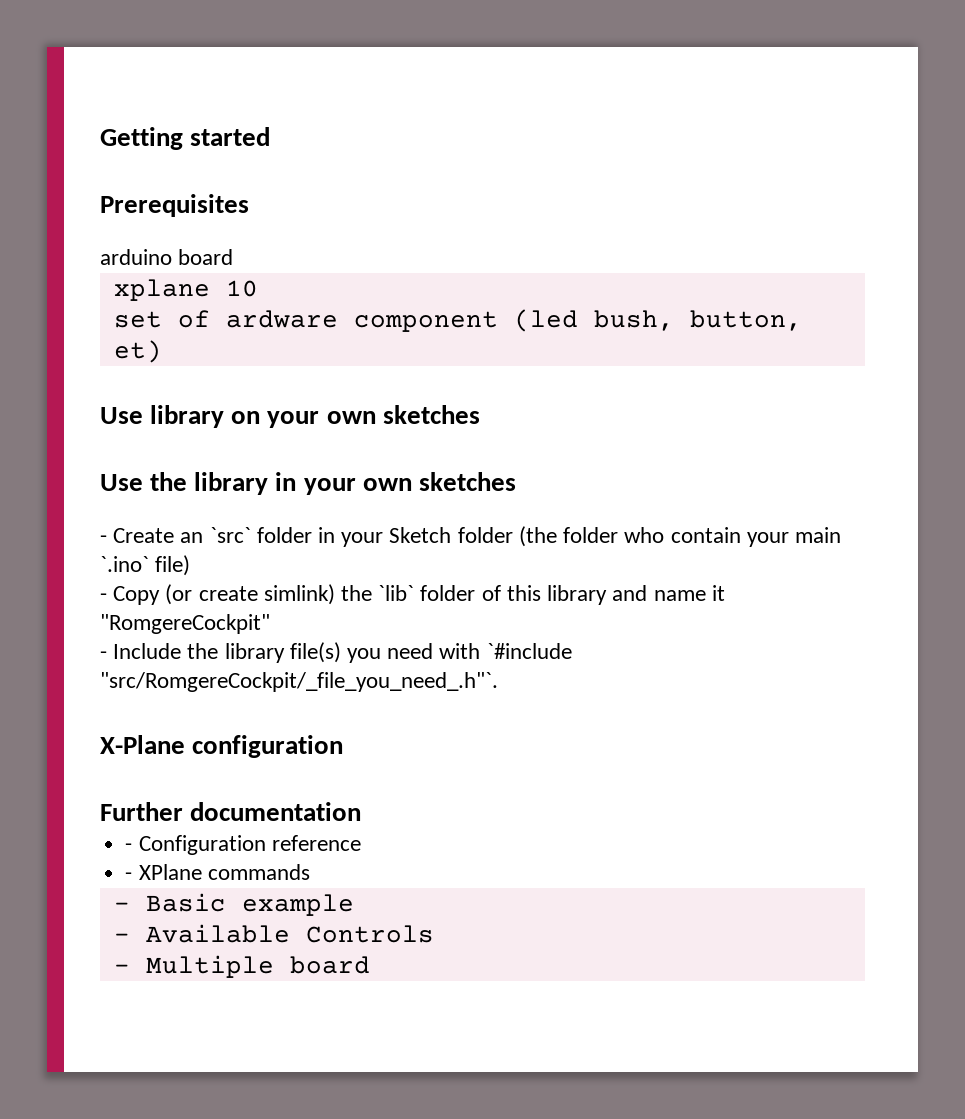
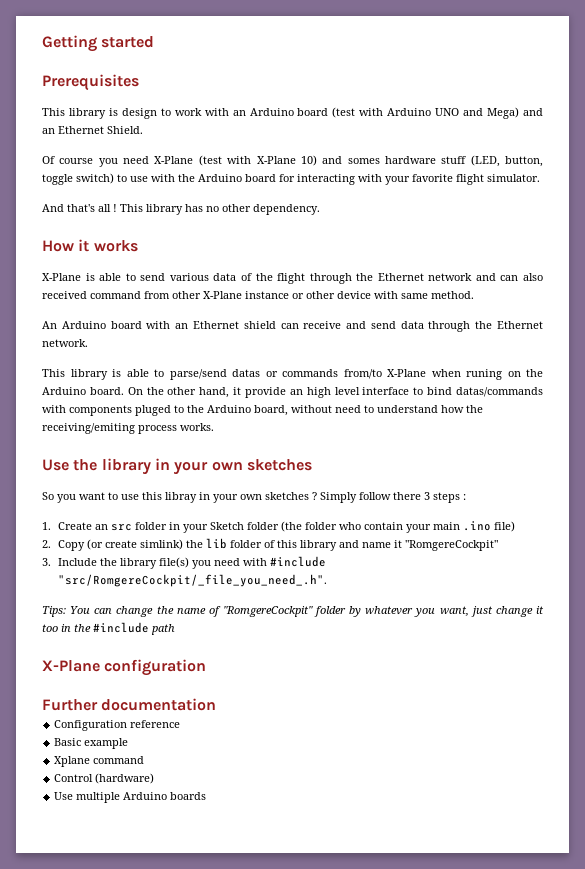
- arduino board
- xplane 10
- set of ardware component (led bush, button, et)
- Use library on your own sketches
+ This library is design to work with an Arduino board (test with Arduino UNO and Mega) and an Ethernet Shield.
+ Of course you need X-Plane (test with X-Plane 10) and somes hardware stuff (LED, button, toggle switch) to use with the Arduino board for interacting with your favorite flight simulator.
+ And that's all ! This library has no other dependency.
+ How it works
+ X-Plane is able to send various data of the flight through the Ethernet network and can also received command from other X-Plane instance or other device with same method.
+ An Arduino board with an Ethernet shield can receive and send data through the Ethernet network.
+ This library is able to parse/send datas or commands from/to X-Plane when runing on the Arduino board. On the other hand, it provide an high level interface to bind datas/commands with components pluged to the Arduino board, without need to understand how the receiving/emiting process works.
- - Create an `src` folder in your Sketch folder (the folder who contain your main `.ino` file)
+ So you want to use this libray in your own sketches ? Simply follow there 3 steps :
+ 1. Create an src folder in your Sketch folder (the folder who contain your main .ino file)
- - Copy (or create simlink) the `lib` folder of this library and name it "RomgereCockpit"
+ 2. Copy (or create simlink) the lib folder of this library and name it "RomgereCockpit"
- - Include the library file(s) you need with `#include "src/RomgereCockpit/_file_you_need_.h"`.
+ 3. Include the library file(s) you need with #include "src/RomgereCockpit/_file_you_need_.h".
+ Tips: You can change the name of "RomgereCockpit" folder by whatever you want, just change it too in the #include path
- - Configuration reference
+ Configuration reference
- - XPlane commands
- - Basic example
- - Available Controls
- - Multiple board
+ Basic example
+ Xplane command
+ Control (hardware)
+ Use multiple Arduino boards

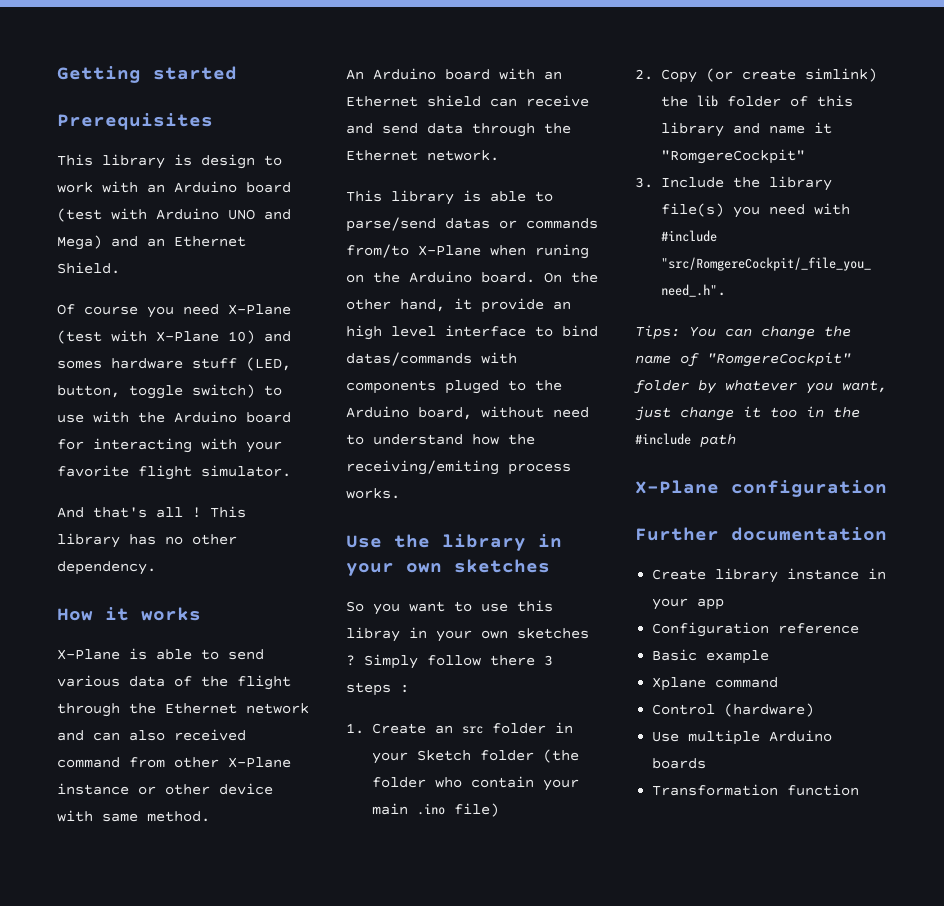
+ Create library instance in your app
+ Transformation function

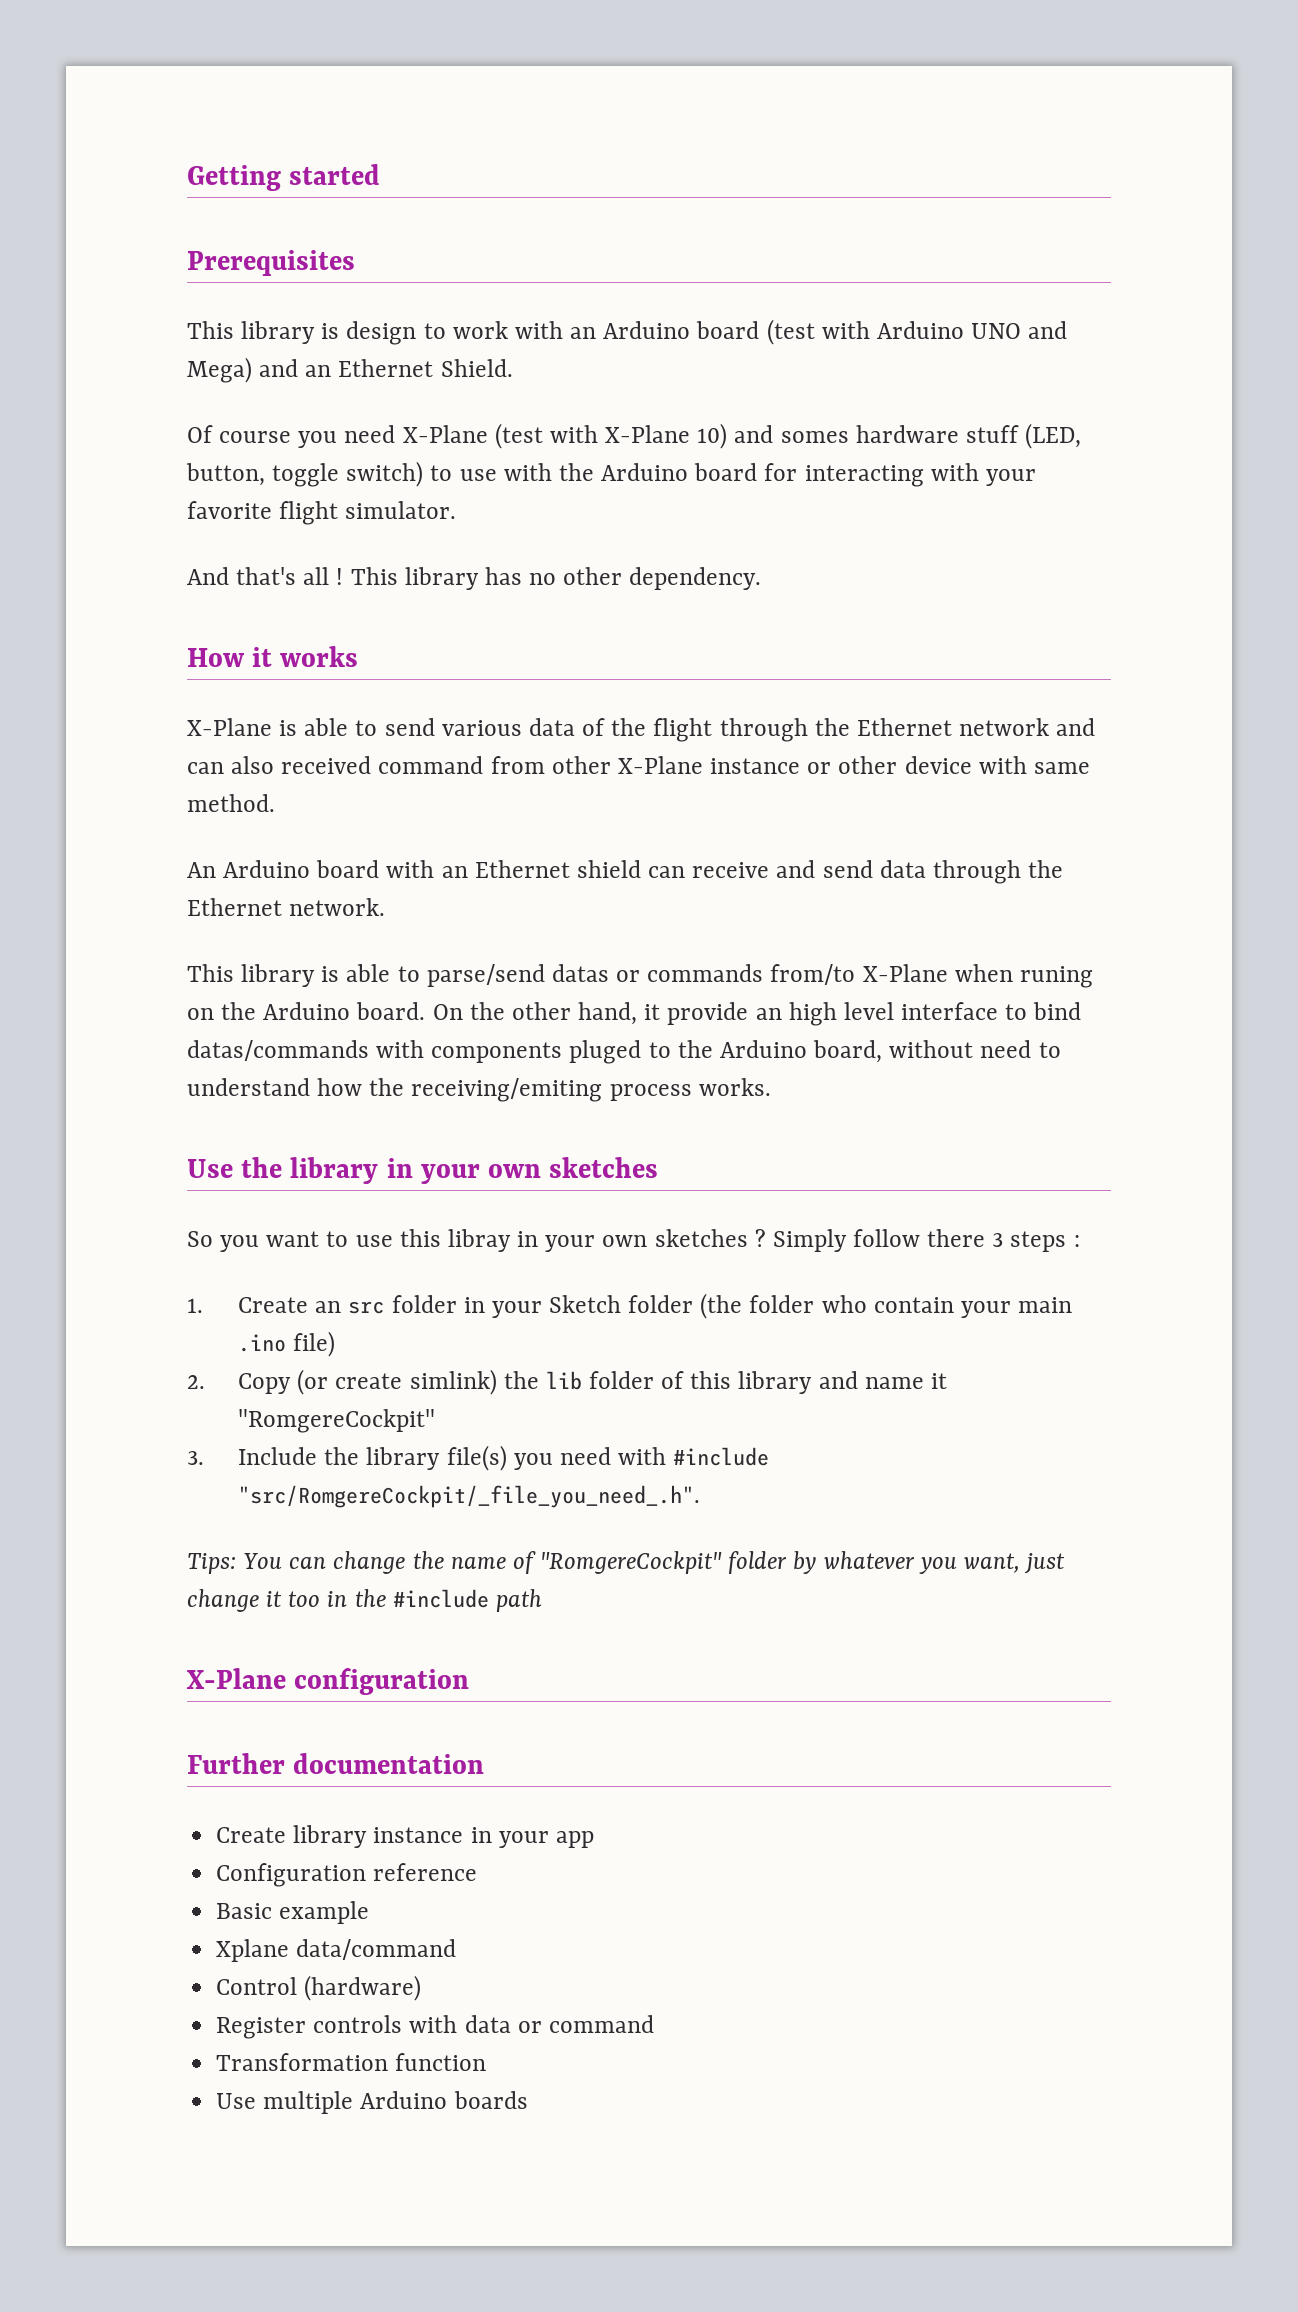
- Xplane command
+ Xplane data/command
+ Register controls with data or command
+ Transformation function
- Transformation function

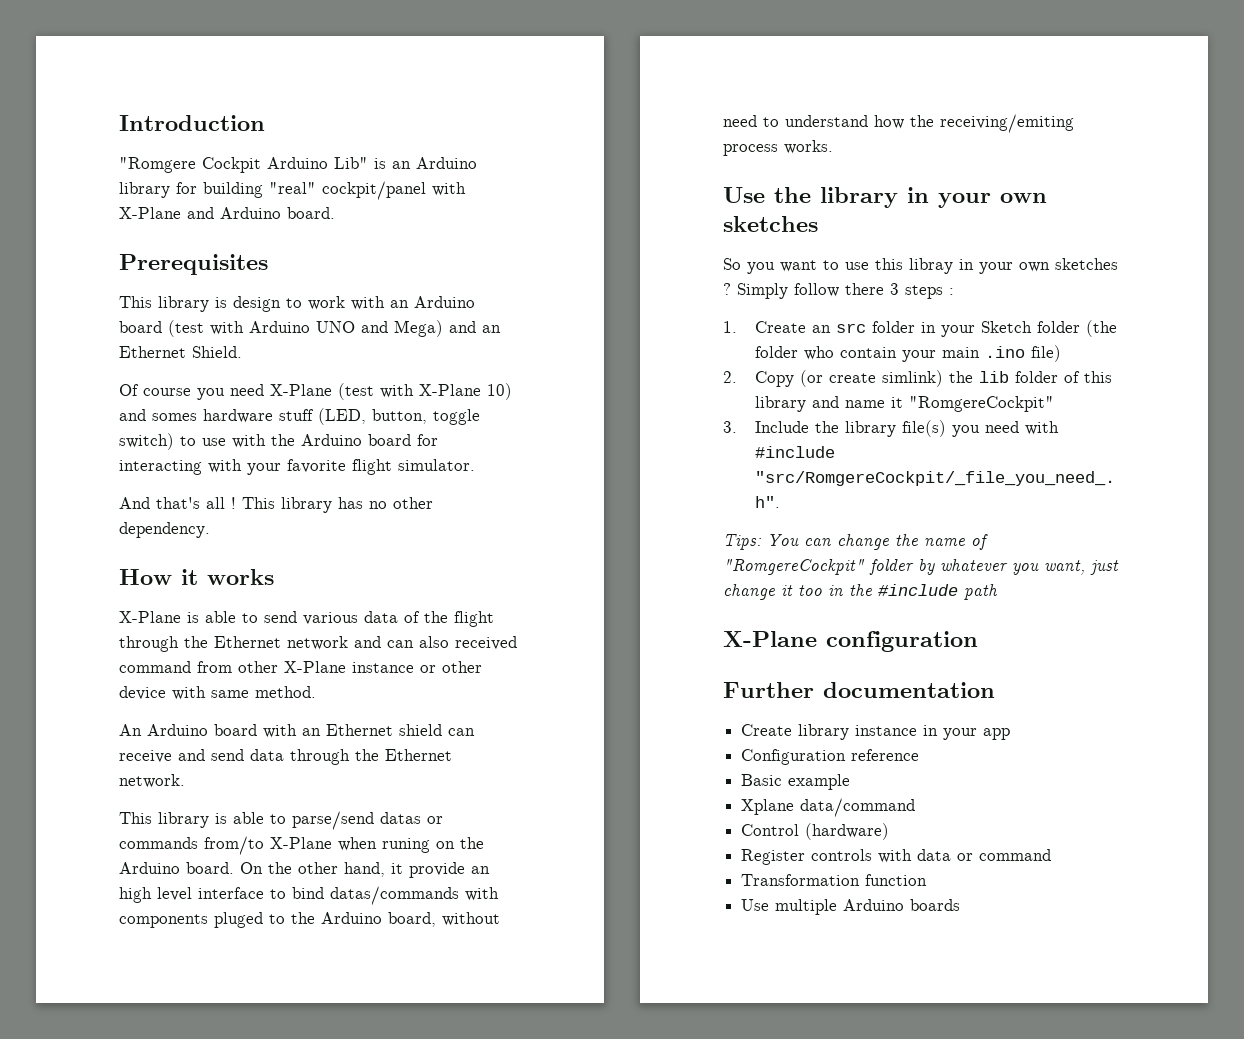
- Getting started
+ Introduction
+ "Romgere Cockpit Arduino Lib" is an Arduino library for building "real" cockpit/panel with X-Plane and Arduino board.

